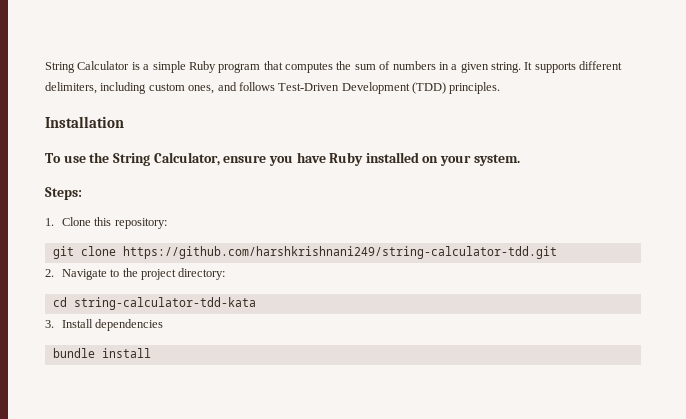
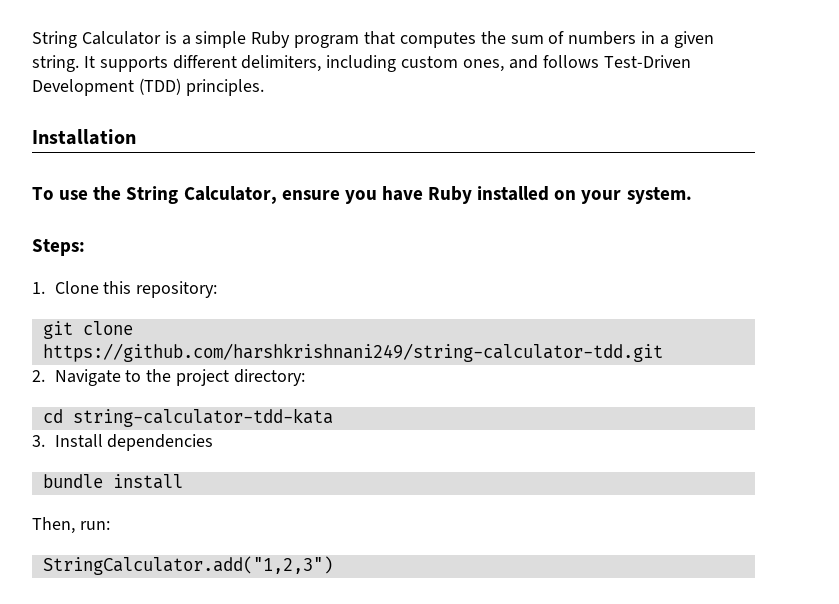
+ Then, run:
+ StringCalculator.add("1,2,3")

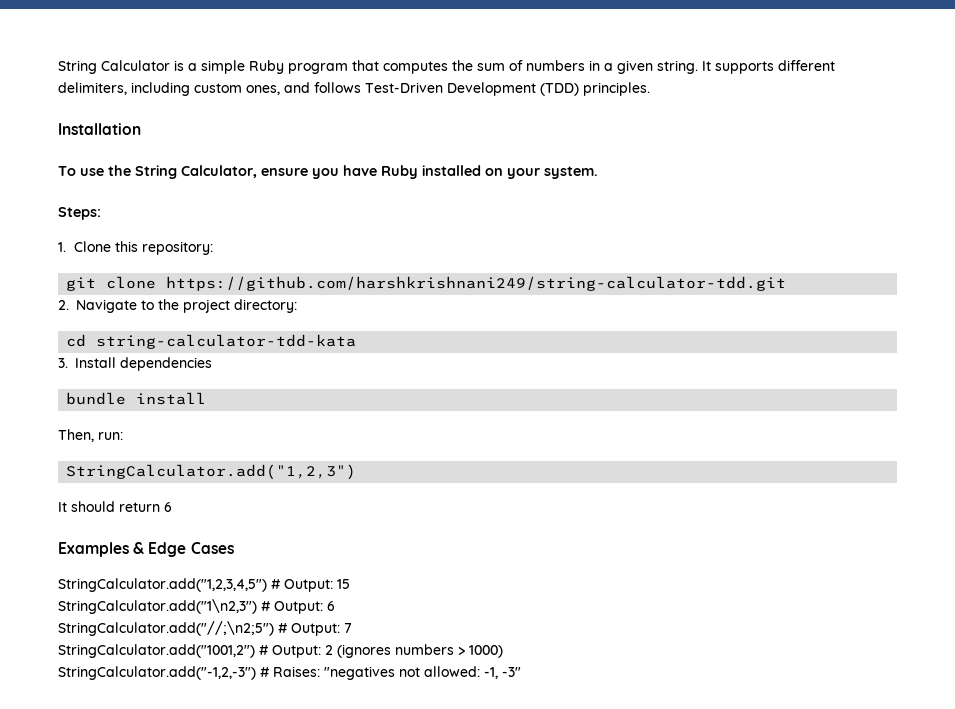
+ It should return 6
+ Examples & Edge Cases
+ StringCalculator.add("1,2,3,4,5") # Output: 15
+ StringCalculator.add("1\n2,3") # Output: 6
+ StringCalculator.add("//;\n2;5") # Output: 7
+ StringCalculator.add("1001,2") # Output: 2 (ignores numbers > 1000)
+ StringCalculator.add("-1,2,-3") # Raises: "negatives not allowed: -1, -3"

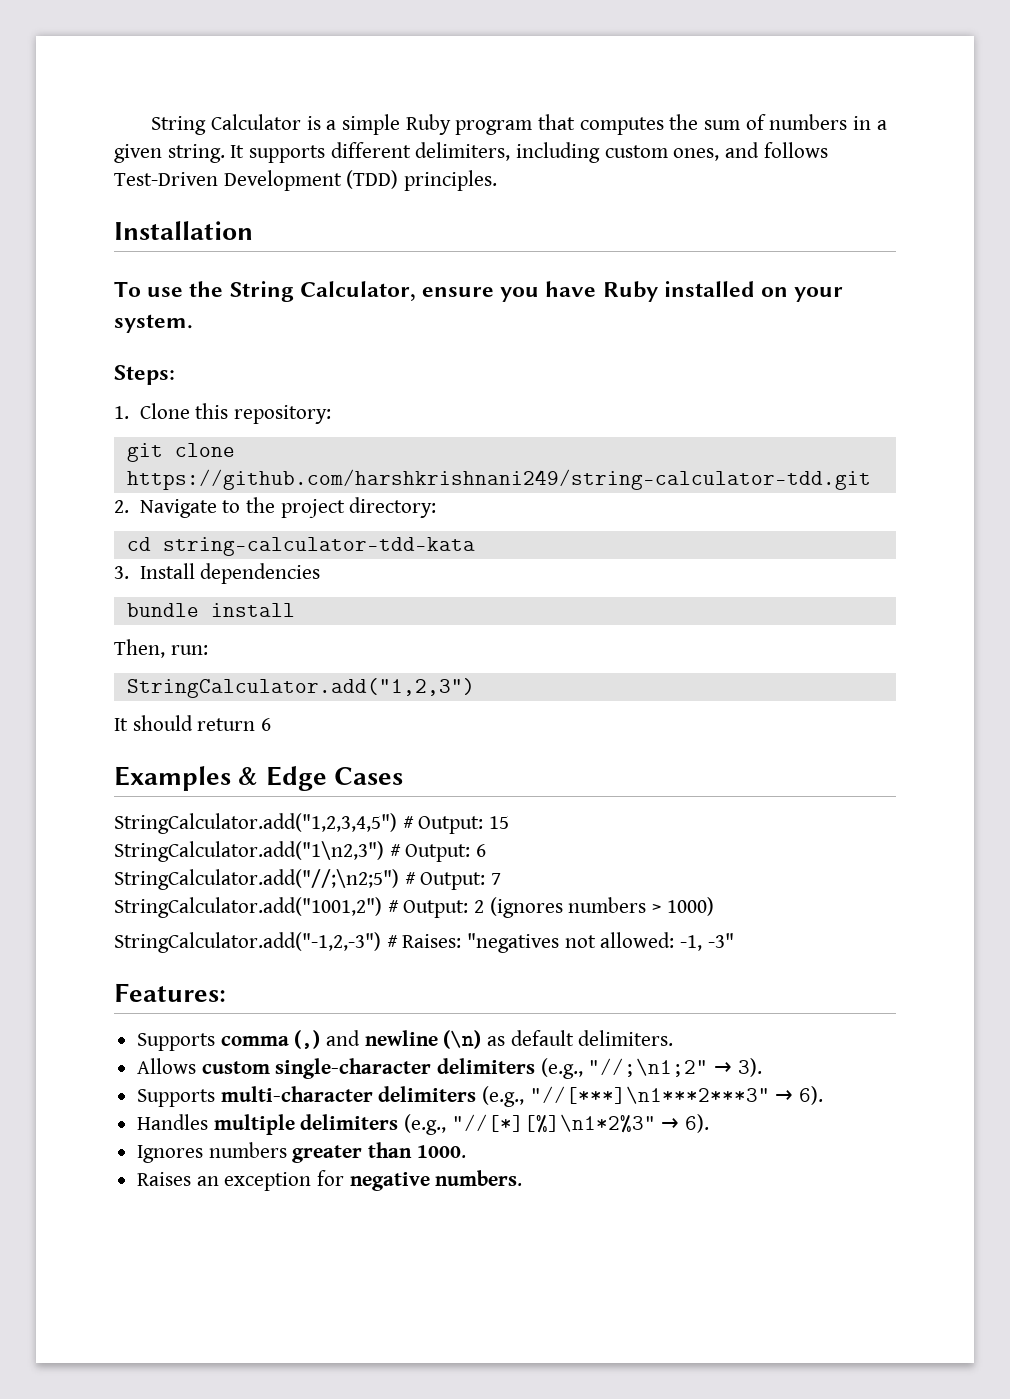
+ Features:
+ Supports comma (,) and newline (\n) as default delimiters.
+ Allows custom single-character delimiters (e.g., "//;\n1;2" → 3).
+ Supports multi-character delimiters (e.g., "//[***]\n1***2***3" → 6).
+ Handles multiple delimiters (e.g., "//[*][%]\n1*2%3" → 6).
+ Ignores numbers greater than 1000.
+ Raises an exception for negative numbers.

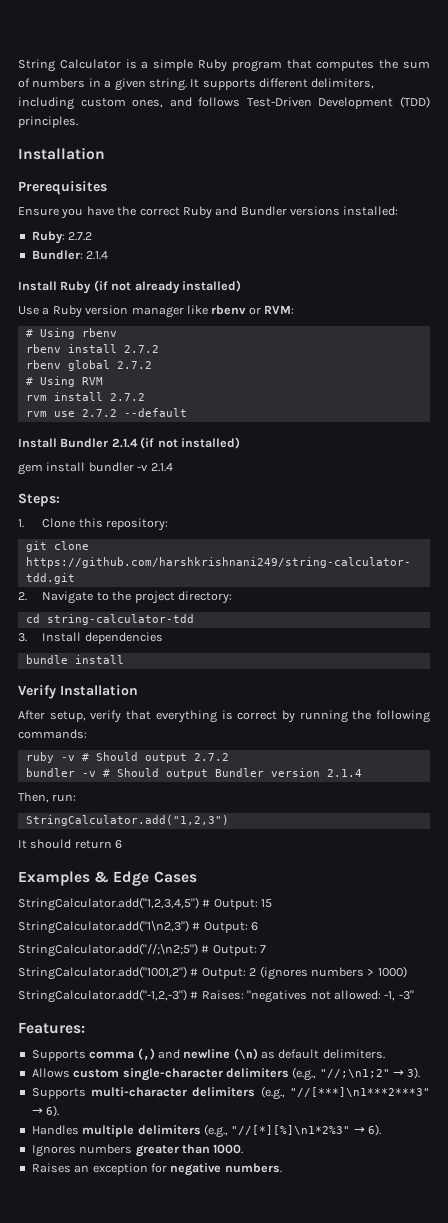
- To use the String Calculator, ensure you have Ruby installed on your system.
+ Prerequisites
+ Ensure you have the correct Ruby and Bundler versions installed:
+ Ruby: 2.7.2
+ Bundler: 2.1.4
+ Install Ruby (if not already installed)
+ Use a Ruby version manager like rbenv or RVM:
+ # Using rbenv
+ rbenv install 2.7.2
+ rbenv global 2.7.2
+ # Using RVM
+ rvm install 2.7.2
+ rvm use 2.7.2 --default
+ Install Bundler 2.1.4 (if not installed)
+ gem install bundler -v 2.1.4
- cd string-calculator-tdd-kata
+ cd string-calculator-tdd
+ Verify Installation
+ After setup, verify that everything is correct by running the following commands:
+ ruby -v # Should output 2.7.2
+ bundler -v # Should output Bundler version 2.1.4

